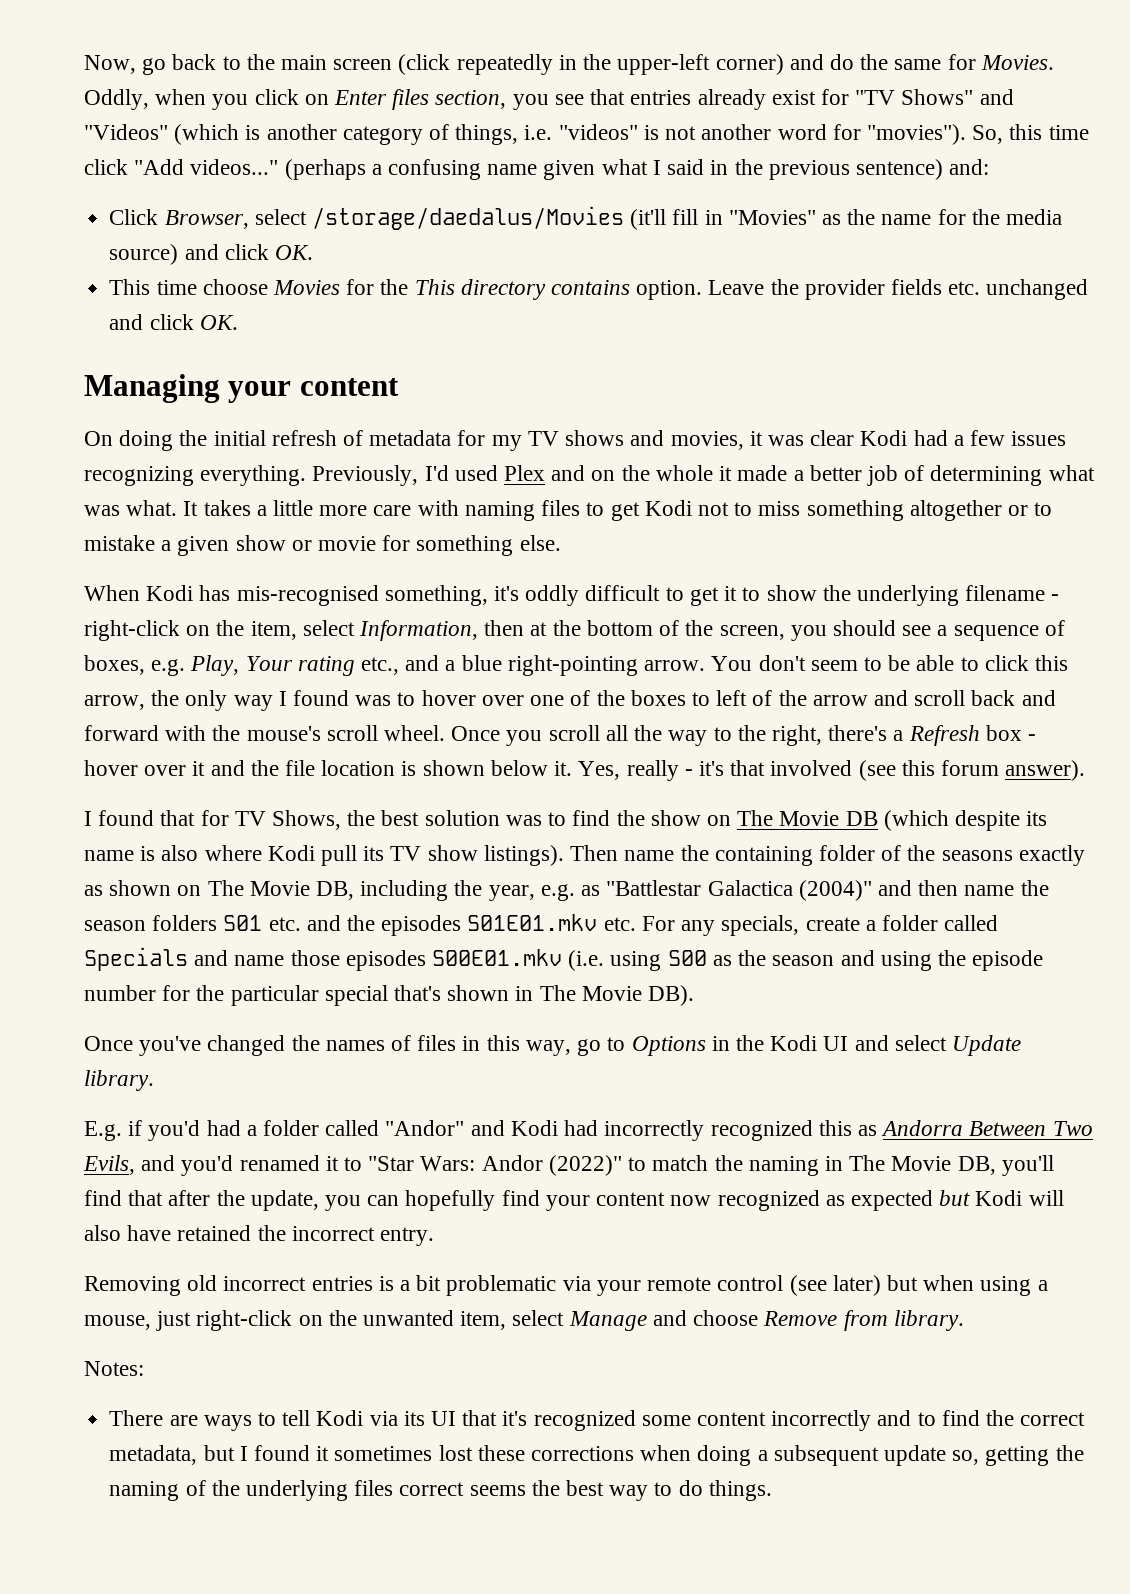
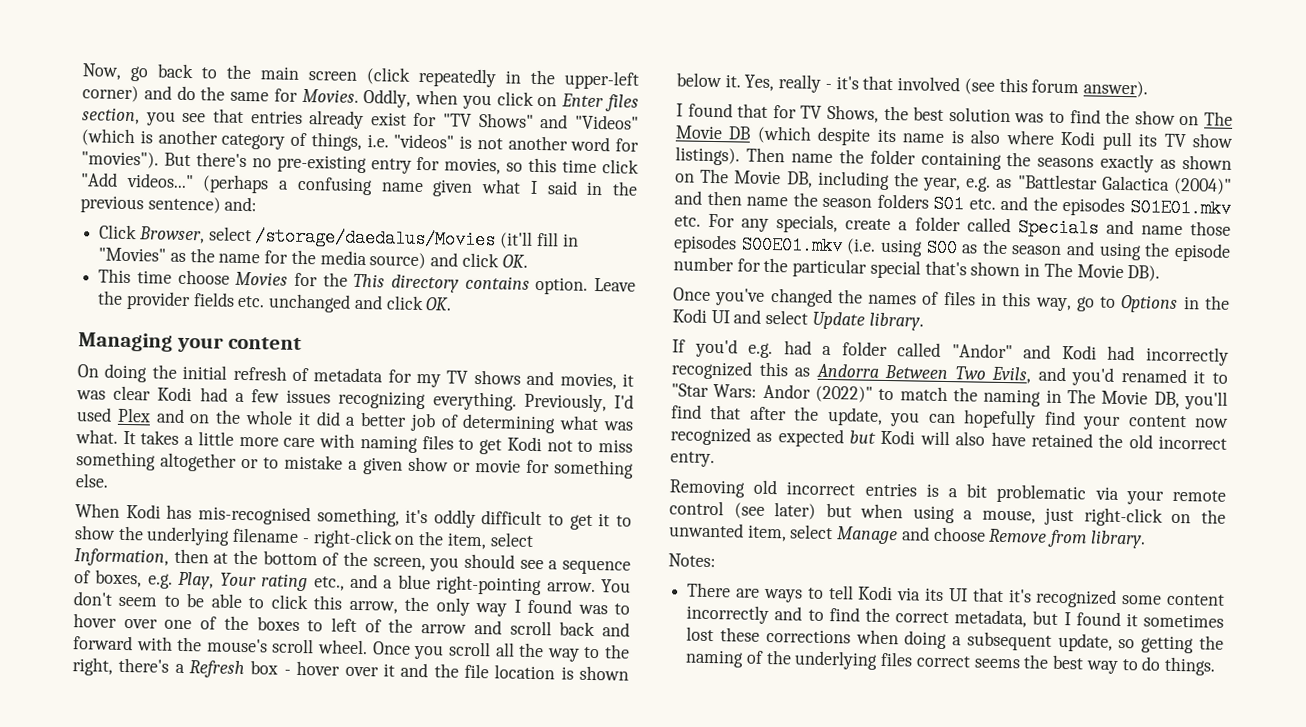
- So, this time click "Add videos..."
+ But there's no pre-existing entry for movies, so this time click "Add videos..."
- Previously, I'd used Plex and on the whole it made a better job of determining what was what.
+ Previously, I'd used Plex and on the whole it did a better job of determining what was what.
- Then name the containing folder of the seasons exactly as shown on The Movie DB, including the year, e.g. as "Battlestar Galactica (2004)" and then name the season folders S01 etc. and the episodes S01E01.mkv etc. For any specials, create a folder called Specials and name those episodes S00E01.mkv (i.e. using S00 as the season and using the episode number for the particular special that's shown in The Movie DB).
+ Then name the folder containing the seasons exactly as shown on The Movie DB, including the year, e.g. as "Battlestar Galactica (2004)" and then name the season folders S01 etc. and the episodes S01E01.mkv etc. For any specials, create a folder called Specials and name those episodes S00E01.mkv (i.e. using S00 as the season and using the episode number for the particular special that's shown in The Movie DB).
- E.g. if you'd had a folder called "Andor" and Kodi had incorrectly recognized this as Andorra Between Two Evils, and you'd renamed it to "Star Wars: Andor (2022)" to match the naming in The Movie DB, you'll find that after the update, you can hopefully find your content now recognized as expected but Kodi will also have retained the incorrect entry.
+ If you'd e.g. had a folder called "Andor" and Kodi had incorrectly recognized this as Andorra Between Two Evils, and you'd renamed it to "Star Wars: Andor (2022)" to match the naming in The Movie DB, you'll find that after the update, you can hopefully find your content now recognized as expected but Kodi will also have retained the old incorrect entry.
- There are ways to tell Kodi via its UI that it's recognized some content incorrectly and to find the correct metadata, but I found it sometimes lost these corrections when doing a subsequent update so, getting the naming of the underlying files correct seems the best way to do things.
+ There are ways to tell Kodi via its UI that it's recognized some content incorrectly and to find the correct metadata, but I found it sometimes lost these corrections when doing a subsequent update, so getting the naming of the underlying files correct seems the best way to do things.

